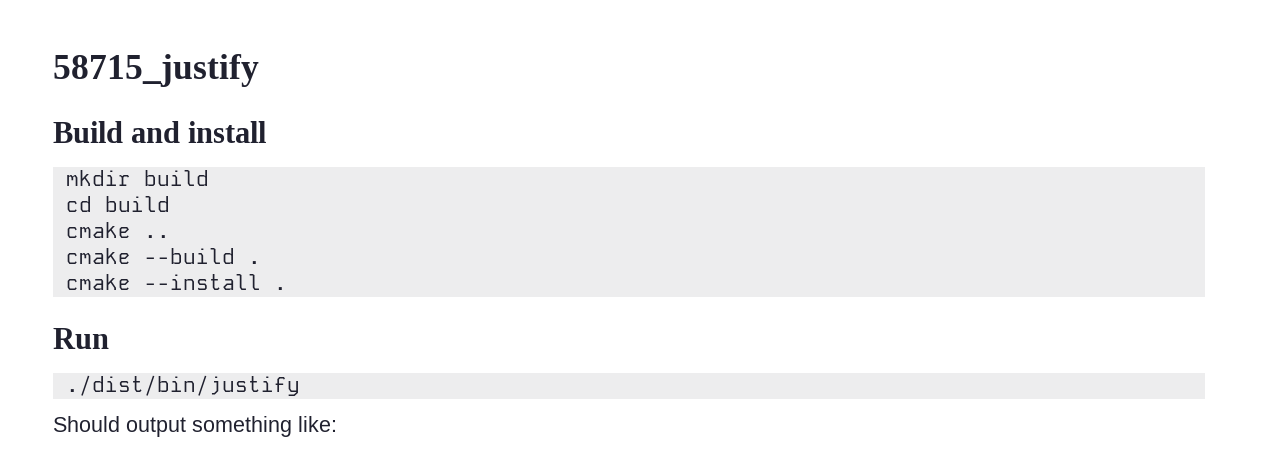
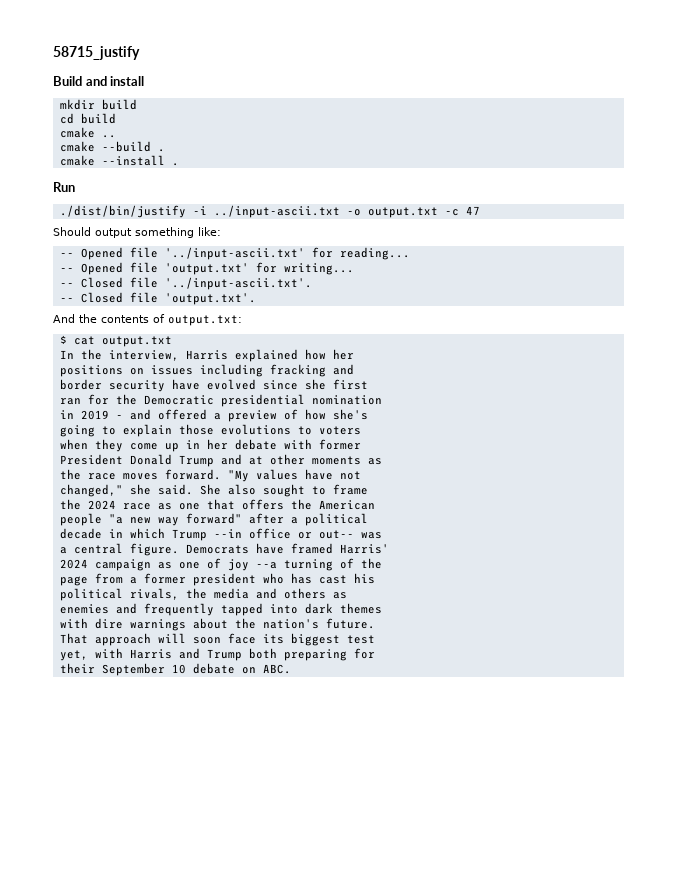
- ./dist/bin/justify
+ ./dist/bin/justify -i ../input-ascii.txt -o output.txt -c 47
  Should output something like:
+ -- Opened file '../input-ascii.txt' for reading...
+ -- Opened file 'output.txt' for writing...
+ -- Closed file '../input-ascii.txt'.
+ -- Closed file 'output.txt'.
+ And the contents of output.txt:
+ $ cat output.txt
+ In the interview, Harris explained how her
+ positions on issues including fracking and
+ border security have evolved since she first
+ ran for the Democratic presidential nomination
+ in 2019 - and offered a preview of how she's
+ going to explain those evolutions to voters
+ when they come up in her debate with former
+ President Donald Trump and at other moments as
+ the race moves forward. "My values have not
+ changed," she said. She also sought to frame
+ the 2024 race as one that offers the American
+ people "a new way forward" after a political
+ decade in which Trump --in office or out-- was
+ a central figure. Democrats have framed Harris'
+ 2024 campaign as one of joy --a turning of the
+ page from a former president who has cast his
+ political rivals, the media and others as
+ enemies and frequently tapped into dark themes
+ with dire warnings about the nation's future.
+ That approach will soon face its biggest test
+ yet, with Harris and Trump both preparing for
+ their September 10 debate on ABC.

